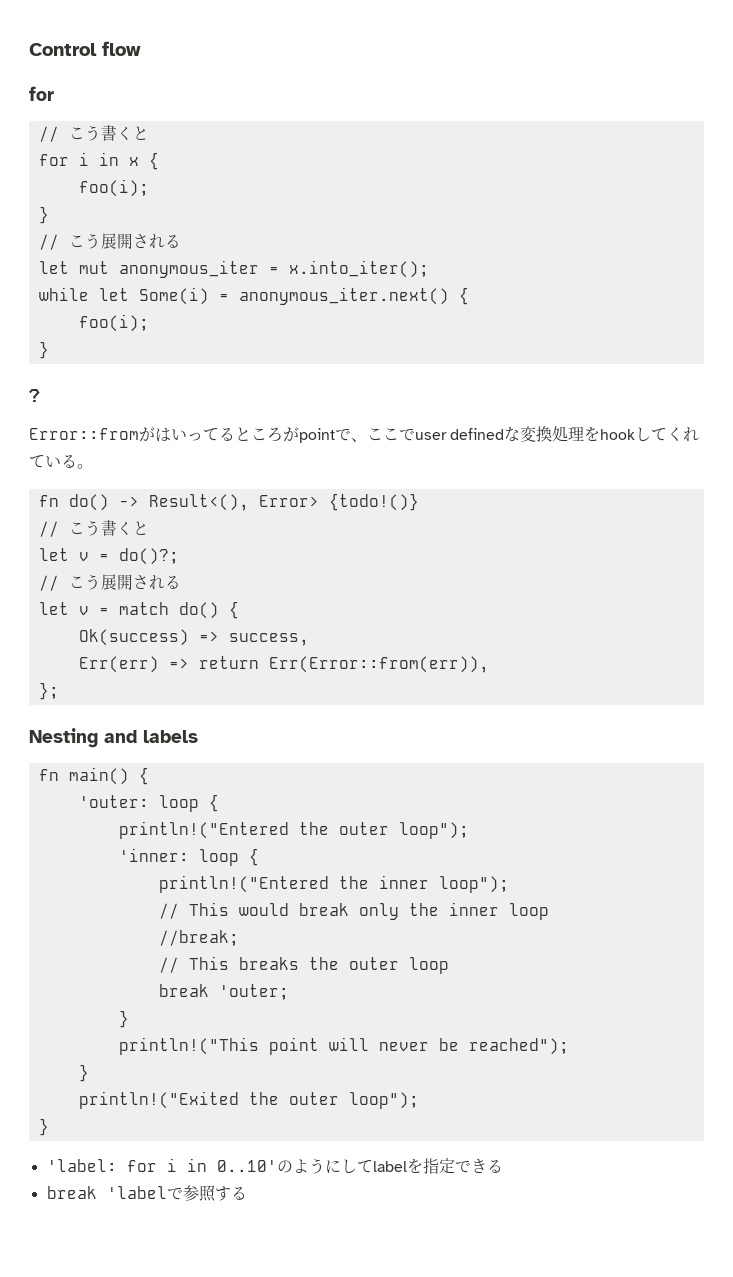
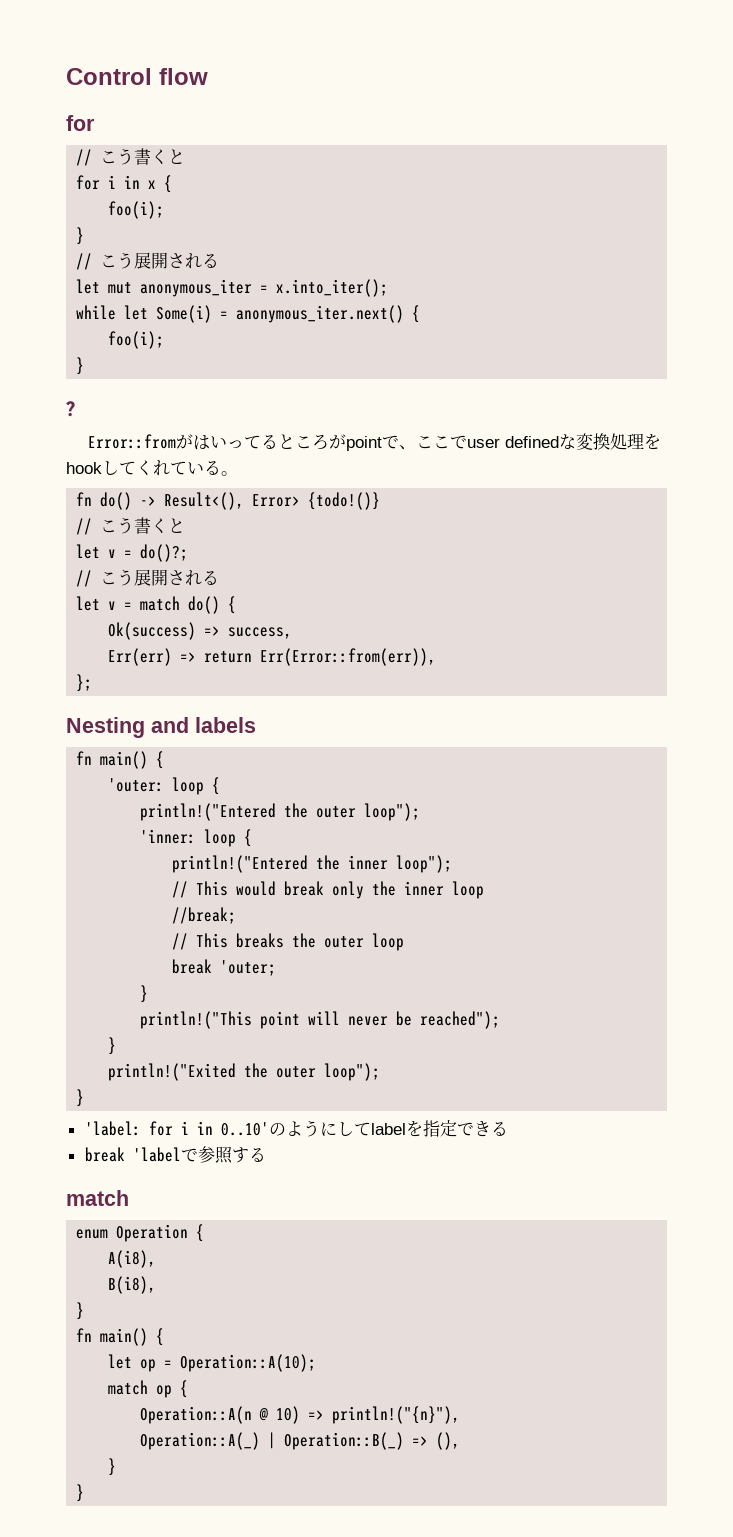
  break 'labelで参照する
+ match
+ enum Operation {
+ A(i8),
+ B(i8),
+ }
+ fn main() {
+ let op = Operation::A(10);
+ match op {
+ Operation::A(n @ 10) => println!("{n}"),
+ Operation::A(_) | Operation::B(_) => (),
+ }
+ }

